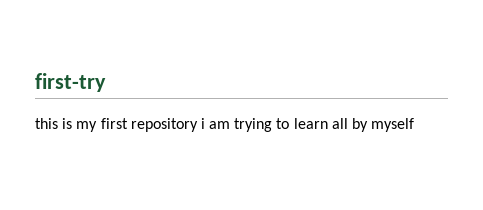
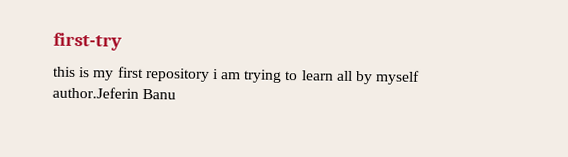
+ author.Jeferin Banu

